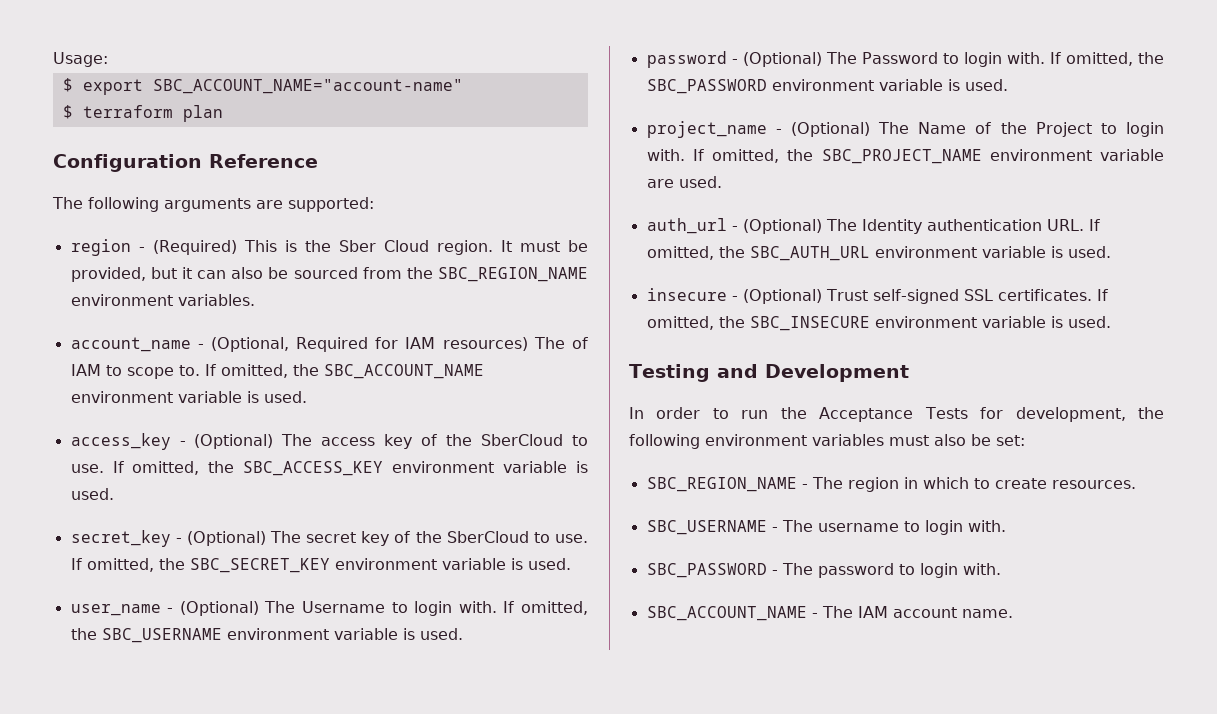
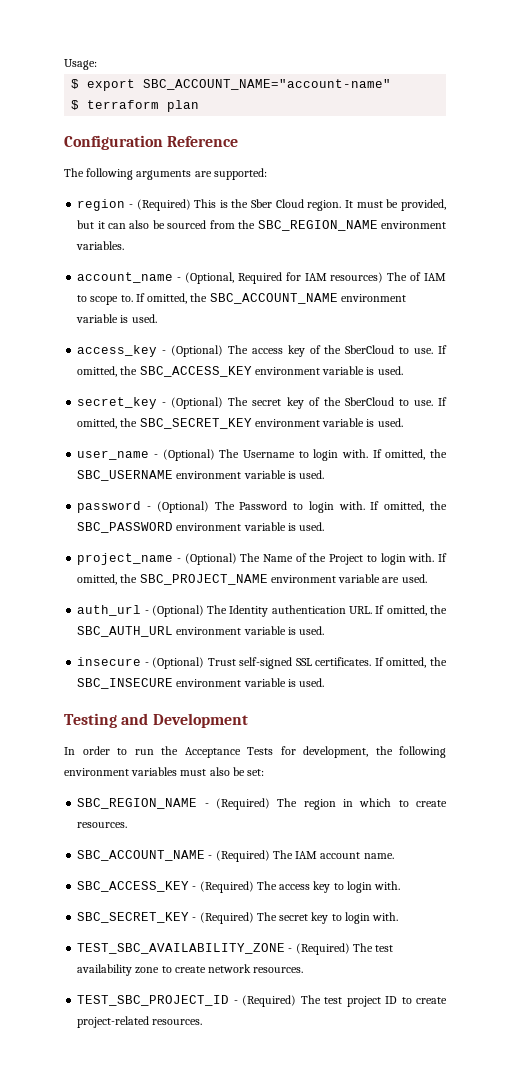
- SBC_REGION_NAME - The region in which to create resources.
+ SBC_REGION_NAME - (Required) The region in which to create resources.
- SBC_USERNAME - The username to login with.
- SBC_PASSWORD - The password to login with.
- SBC_ACCOUNT_NAME - The IAM account name.
+ SBC_ACCOUNT_NAME - (Required) The IAM account name.
+ SBC_ACCESS_KEY - (Required) The access key to login with.
+ SBC_SECRET_KEY - (Required) The secret key to login with.
+ TEST_SBC_AVAILABILITY_ZONE - (Required) The test availability zone to create network resources.
+ TEST_SBC_PROJECT_ID - (Required) The test project ID to create project-related resources.

